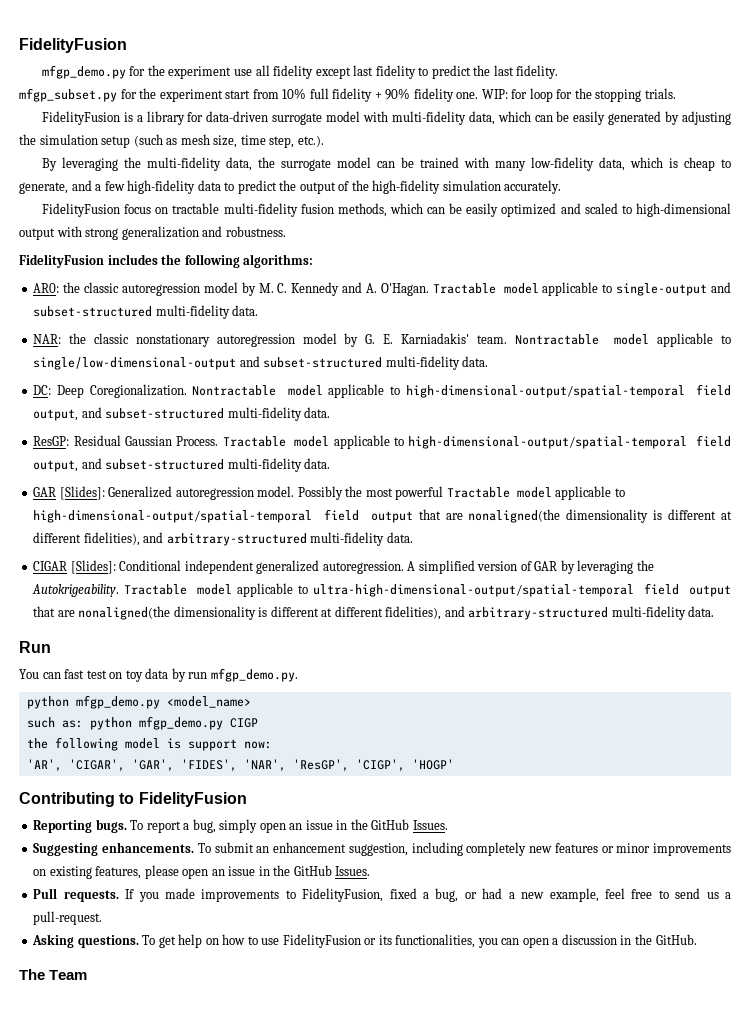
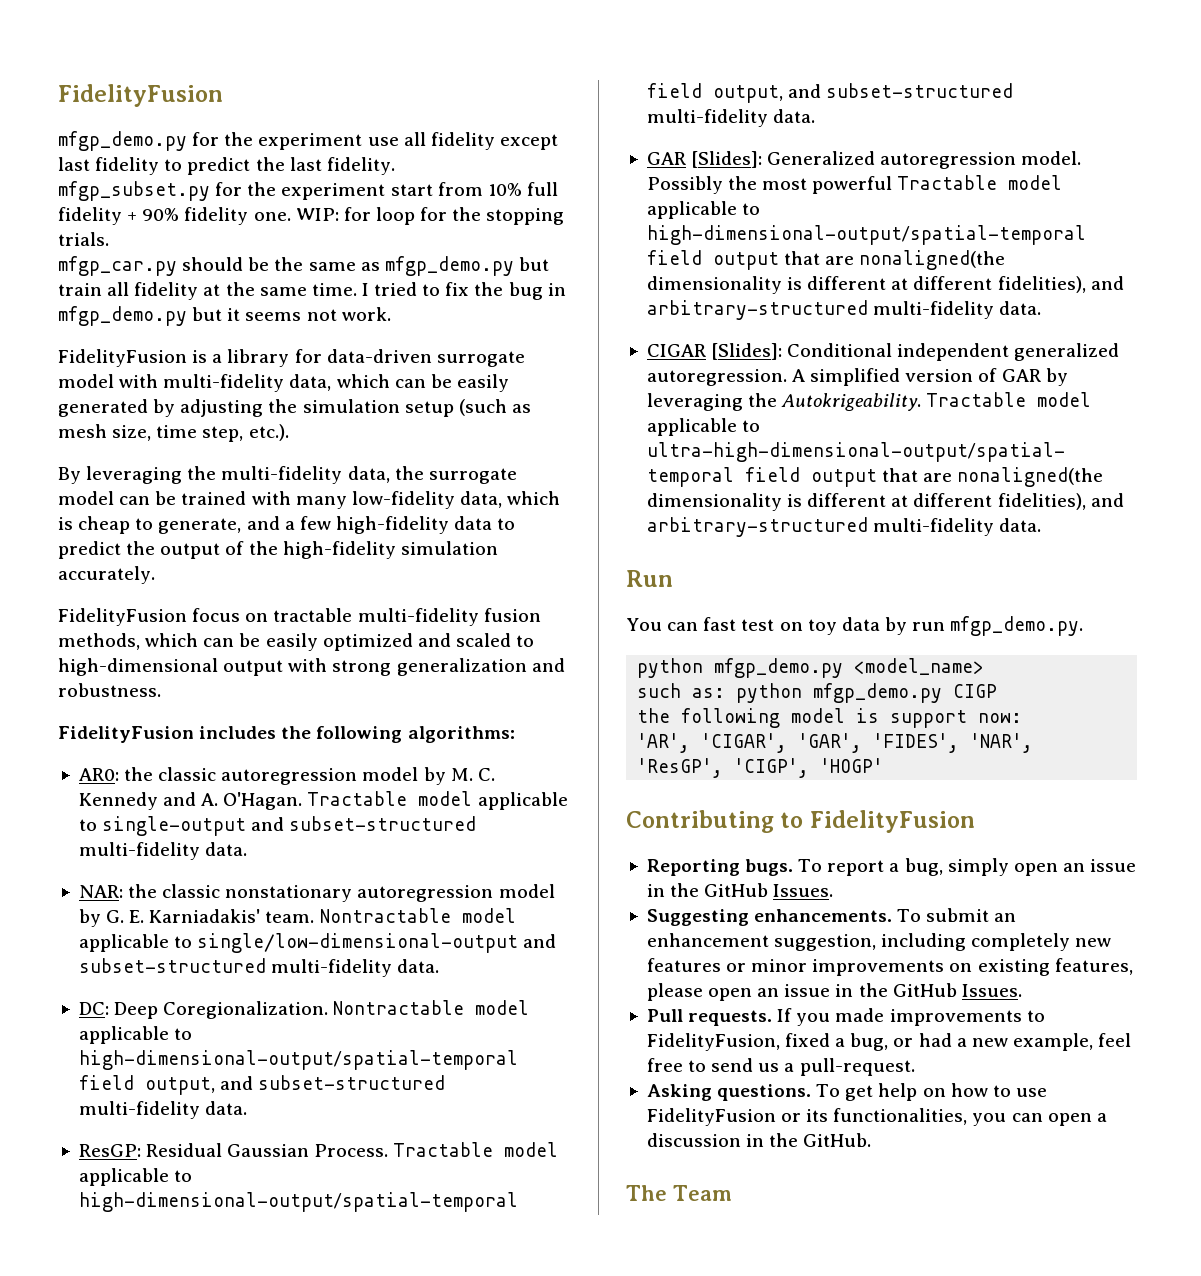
+ mfgp_car.py should be the same as mfgp_demo.py but train all fidelity at the same time. I tried to fix the bug in mfgp_demo.py but it seems not work.

